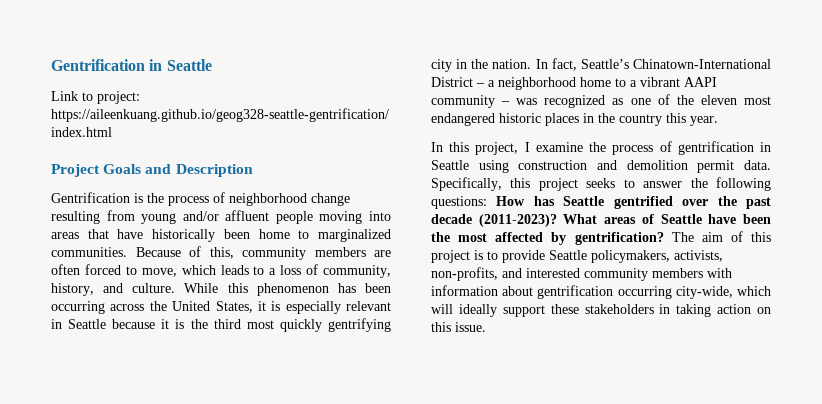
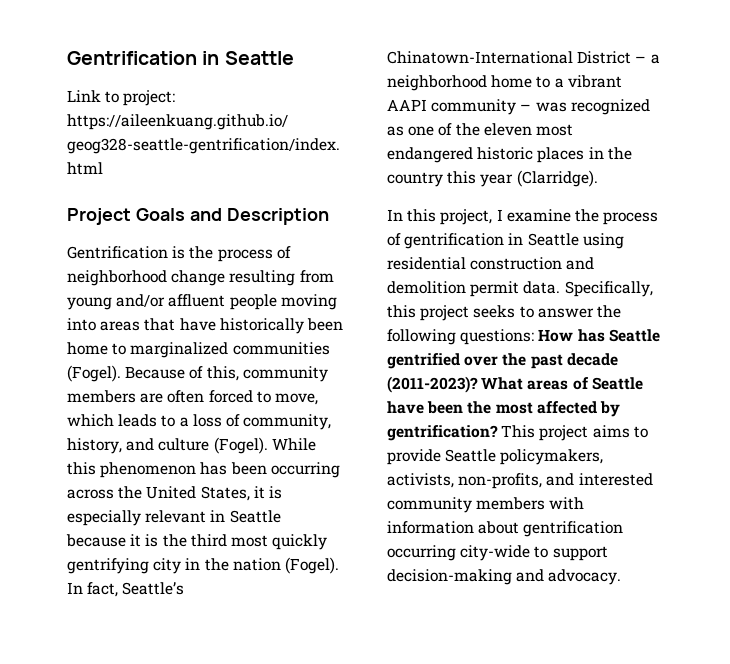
- Gentrification is the process of neighborhood change resulting from young and/or affluent people moving into areas that have historically been home to marginalized communities.
+ Gentrification is the process of neighborhood change resulting from young and/or affluent people moving into areas that have historically been home to marginalized communities (Fogel).
- Because of this, community members are often forced to move, which leads to a loss of community, history, and culture.
+ Because of this, community members are often forced to move, which leads to a loss of community, history, and culture (Fogel).
- While this phenomenon has been occurring across the United States, it is especially relevant in Seattle because it is the third most quickly gentrifying city in the nation.
+ While this phenomenon has been occurring across the United States, it is especially relevant in Seattle because it is the third most quickly gentrifying city in the nation (Fogel).
- In fact, Seattle’s Chinatown-International District – a neighborhood home to a vibrant AAPI community – was recognized as one of the eleven most endangered historic places in the country this year.
+ In fact, Seattle’s Chinatown-International District – a neighborhood home to a vibrant AAPI community – was recognized as one of the eleven most endangered historic places in the country this year (Clarridge).
- In this project, I examine the process of gentrification in Seattle using construction and demolition permit data.
+ In this project, I examine the process of gentrification in Seattle using residential construction and demolition permit data.
- The aim of this project is to provide Seattle policymakers, activists, non-profits, and interested community members with information about gentrification occurring city-wide, which will ideally support these stakeholders in taking action on this issue.
+ This project aims to provide Seattle policymakers, activists, non-profits, and interested community members with information about gentrification occurring city-wide to support decision-making and advocacy.

